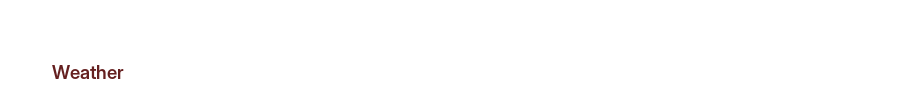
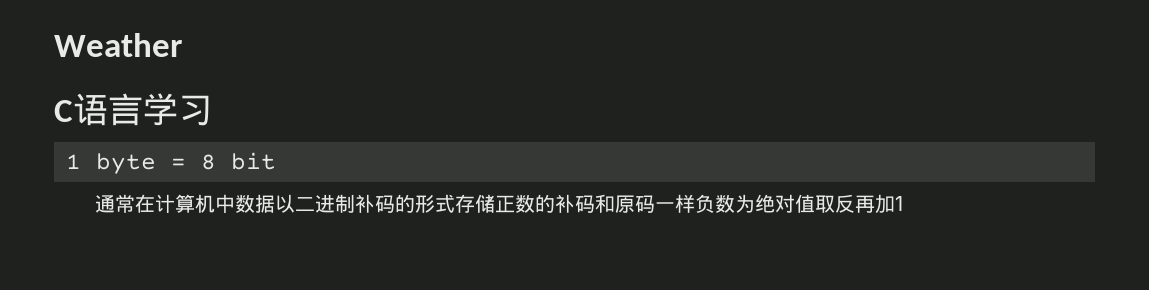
+ C语言学习
+ 1 byte = 8 bit
+ 通常在计算机中数据以二进制补码的形式存储正数的补码和原码一样负数为绝对值取反再加1

